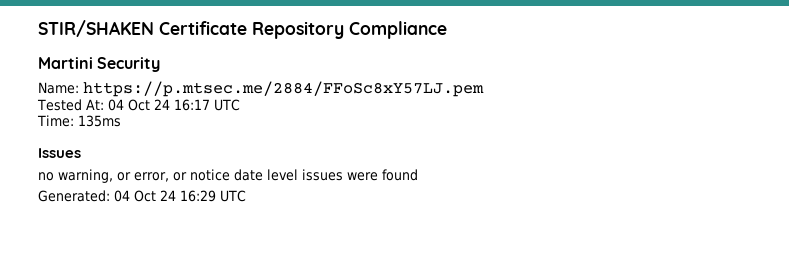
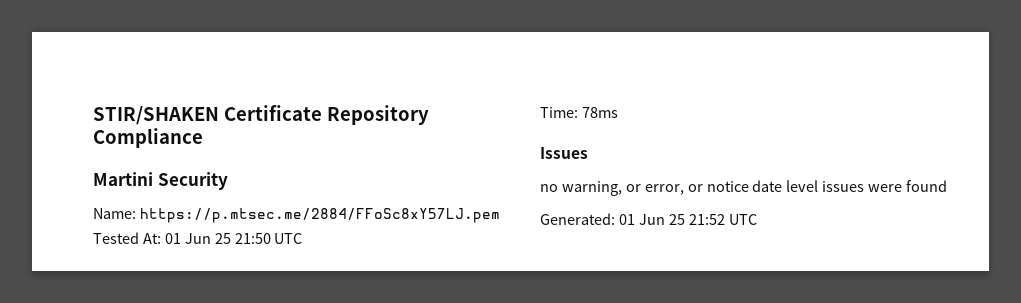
- Tested At: 04 Oct 24 16:17 UTC
+ Tested At: 01 Jun 25 21:50 UTC
- Time: 135ms
+ Time: 78ms
- Generated: 04 Oct 24 16:29 UTC
+ Generated: 01 Jun 25 21:52 UTC

